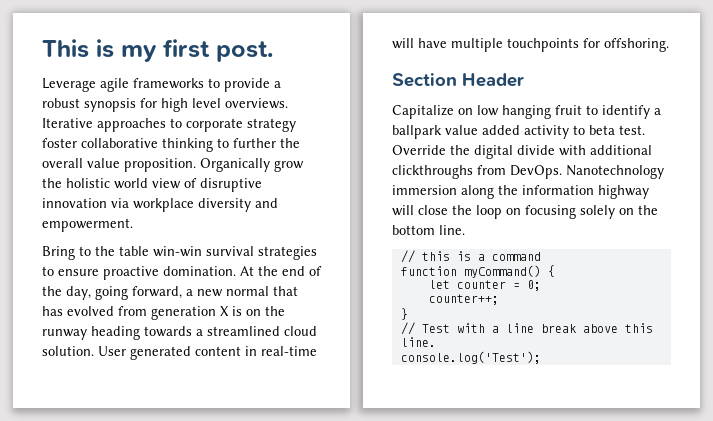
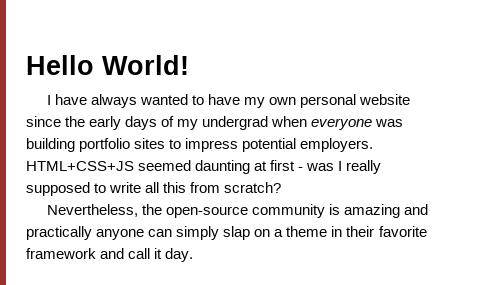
- This is my first post.
- Leverage agile frameworks to provide a robust synopsis for high level overviews. Iterative approaches to corporate strategy foster collaborative thinking to further the overall value proposition. Organically grow the holistic world view of disruptive innovation via workplace diversity and empowerment.
- Bring to the table win-win survival strategies to ensure proactive domination. At the end of the day, going forward, a new normal that has evolved from generation X is on the runway heading towards a streamlined cloud solution. User generated content in real-time will have multiple touchpoints for offshoring.
- Section Header
- Capitalize on low hanging fruit to identify a ballpark value added activity to beta test. Override the digital divide with additional clickthroughs from DevOps. Nanotechnology immersion along the information highway will close the loop on focusing solely on the bottom line.
- // this is a command
- function myCommand() {
- let counter = 0;
- counter++;
- }
- // Test with a line break above this line.
- console.log('Test');
+ Hello World!
+ I have always wanted to have my own personal website since the early days of my undergrad when everyone was building portfolio sites to impress potential employers. HTML+CSS+JS seemed daunting at first - was I really supposed to write all this from scratch?
+ Nevertheless, the open-source community is amazing and practically anyone can simply slap on a theme in their favorite framework and call it day.

